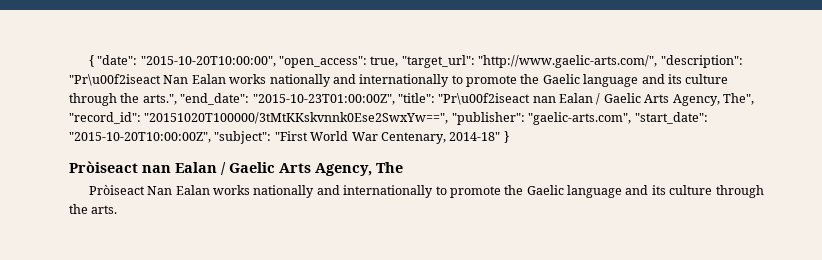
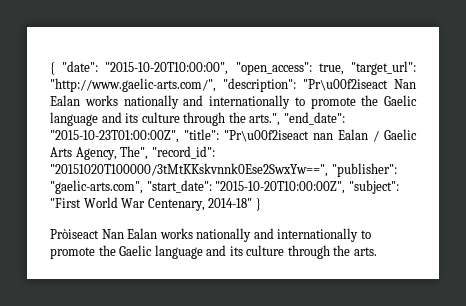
- Pròiseact nan Ealan / Gaelic Arts Agency, The

